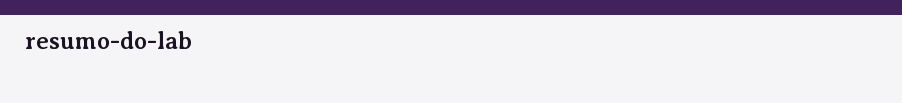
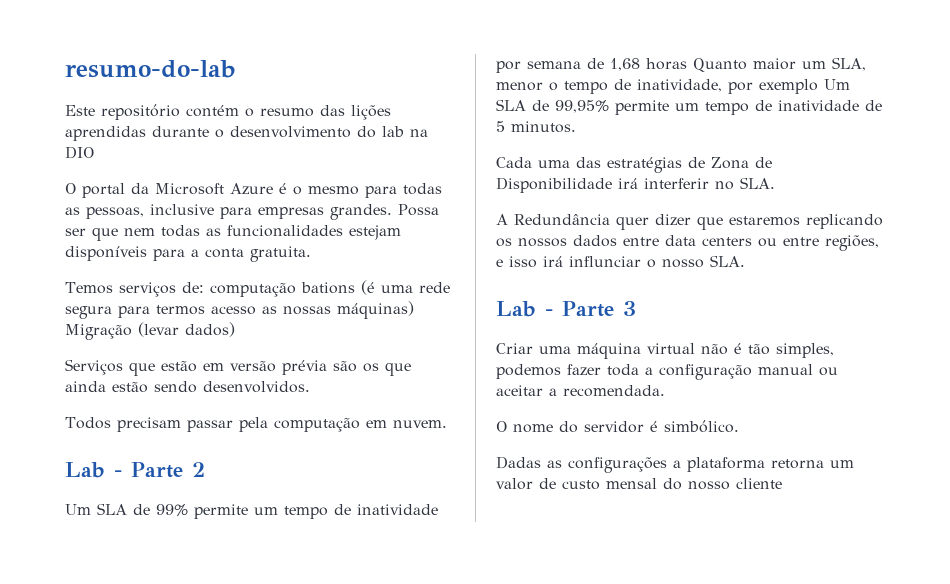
+ Este repositório contém o resumo das lições aprendidas durante o desenvolvimento do lab na DIO
+ O portal da Microsoft Azure é o mesmo para todas as pessoas, inclusive para empresas grandes. Possa ser que nem todas as funcionalidades estejam disponíveis para a conta gratuita.
+ Temos serviços de: computação bations (é uma rede segura para termos acesso as nossas máquinas) Migração (levar dados)
+ Serviços que estão em versão prévia são os que ainda estão sendo desenvolvidos.
+ Todos precisam passar pela computação em nuvem.
+ Lab - Parte 2
+ Um SLA de 99% permite um tempo de inatividade por semana de 1,68 horas Quanto maior um SLA, menor o tempo de inatividade, por exemplo Um SLA de 99,95% permite um tempo de inatividade de 5 minutos.
+ Cada uma das estratégias de Zona de Disponibilidade irá interferir no SLA.
+ A Redundância quer dizer que estaremos replicando os nossos dados entre data centers ou entre regiões, e isso irá influnciar o nosso SLA.
+ Lab - Parte 3
+ Criar uma máquina virtual não é tão simples, podemos fazer toda a configuração manual ou aceitar a recomendada.
+ O nome do servidor é simbólico.
+ Dadas as configurações a plataforma retorna um valor de custo mensal do nosso cliente

